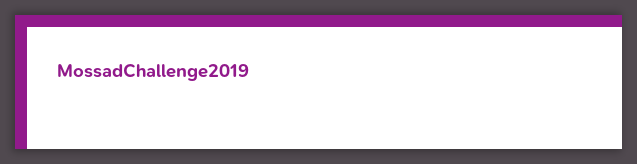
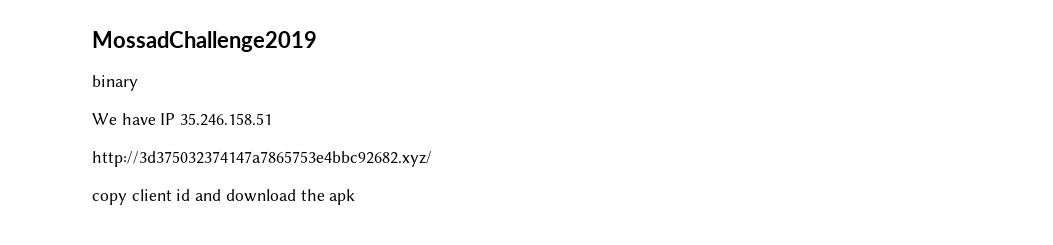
+ binary
+ We have IP 35.246.158.51
+ http://3d375032374147a7865753e4bbc92682.xyz/
+ copy client id and download the apk

